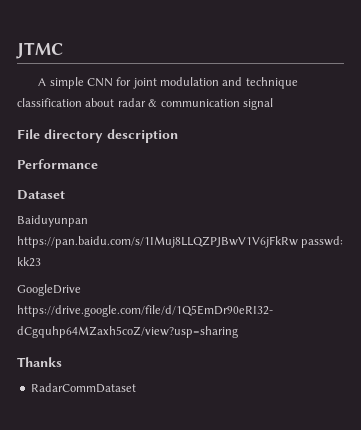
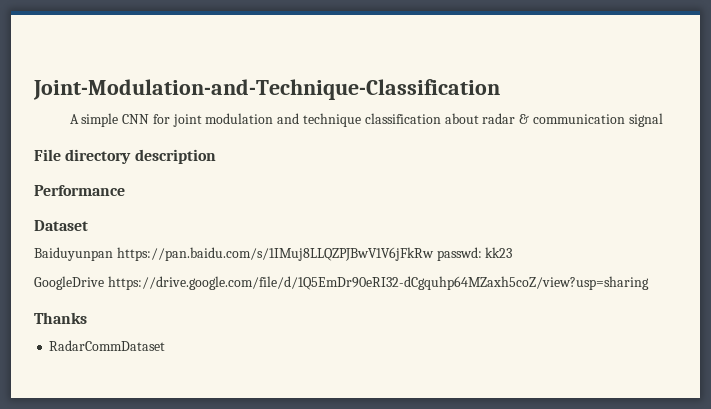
- JTMC
+ Joint-Modulation-and-Technique-Classification

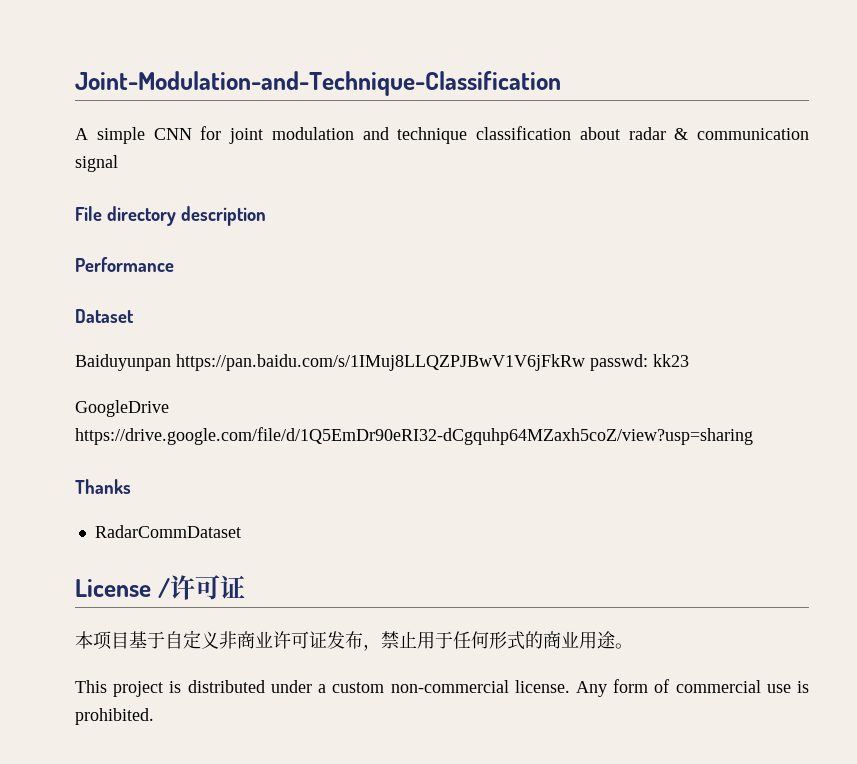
+ License /许可证
+ 本项目基于自定义非商业许可证发布，禁止用于任何形式的商业用途。
+ This project is distributed under a custom non-commercial license. Any form of commercial use is prohibited.

